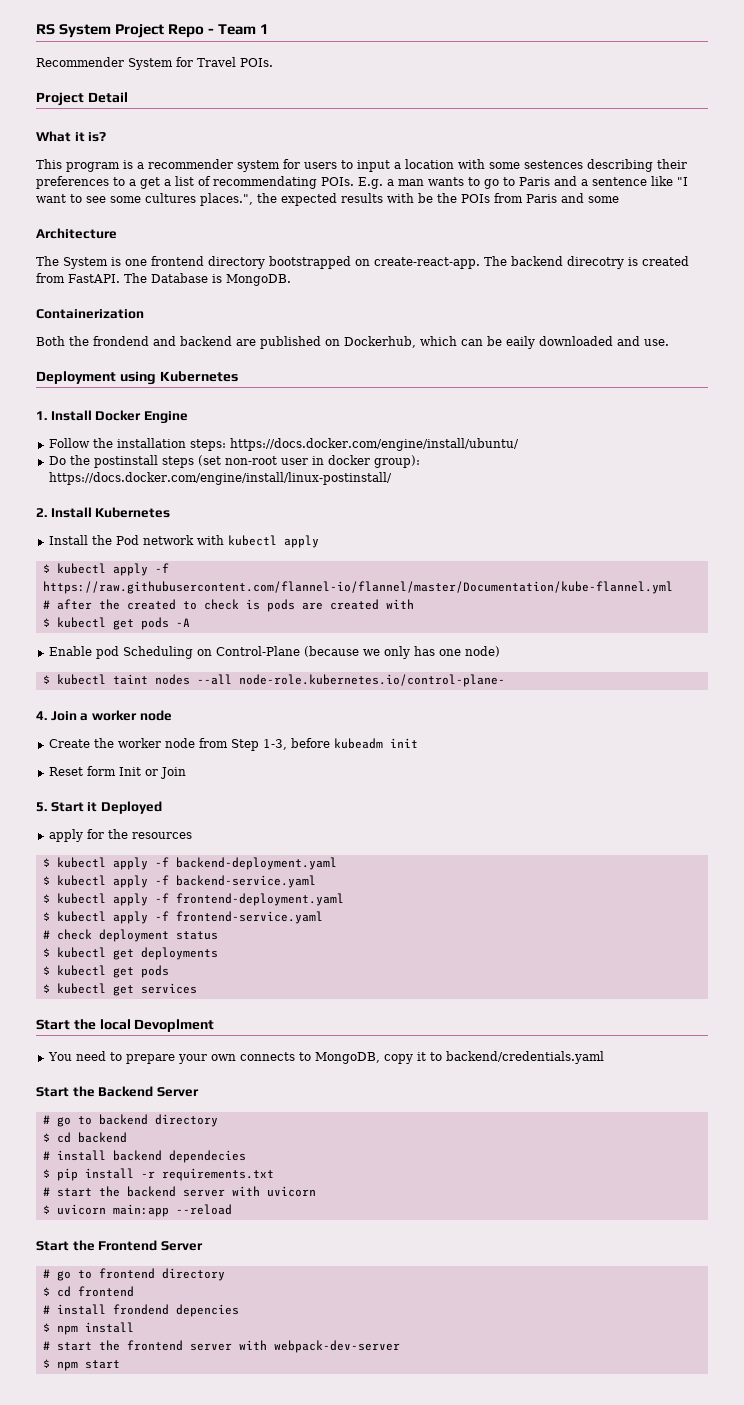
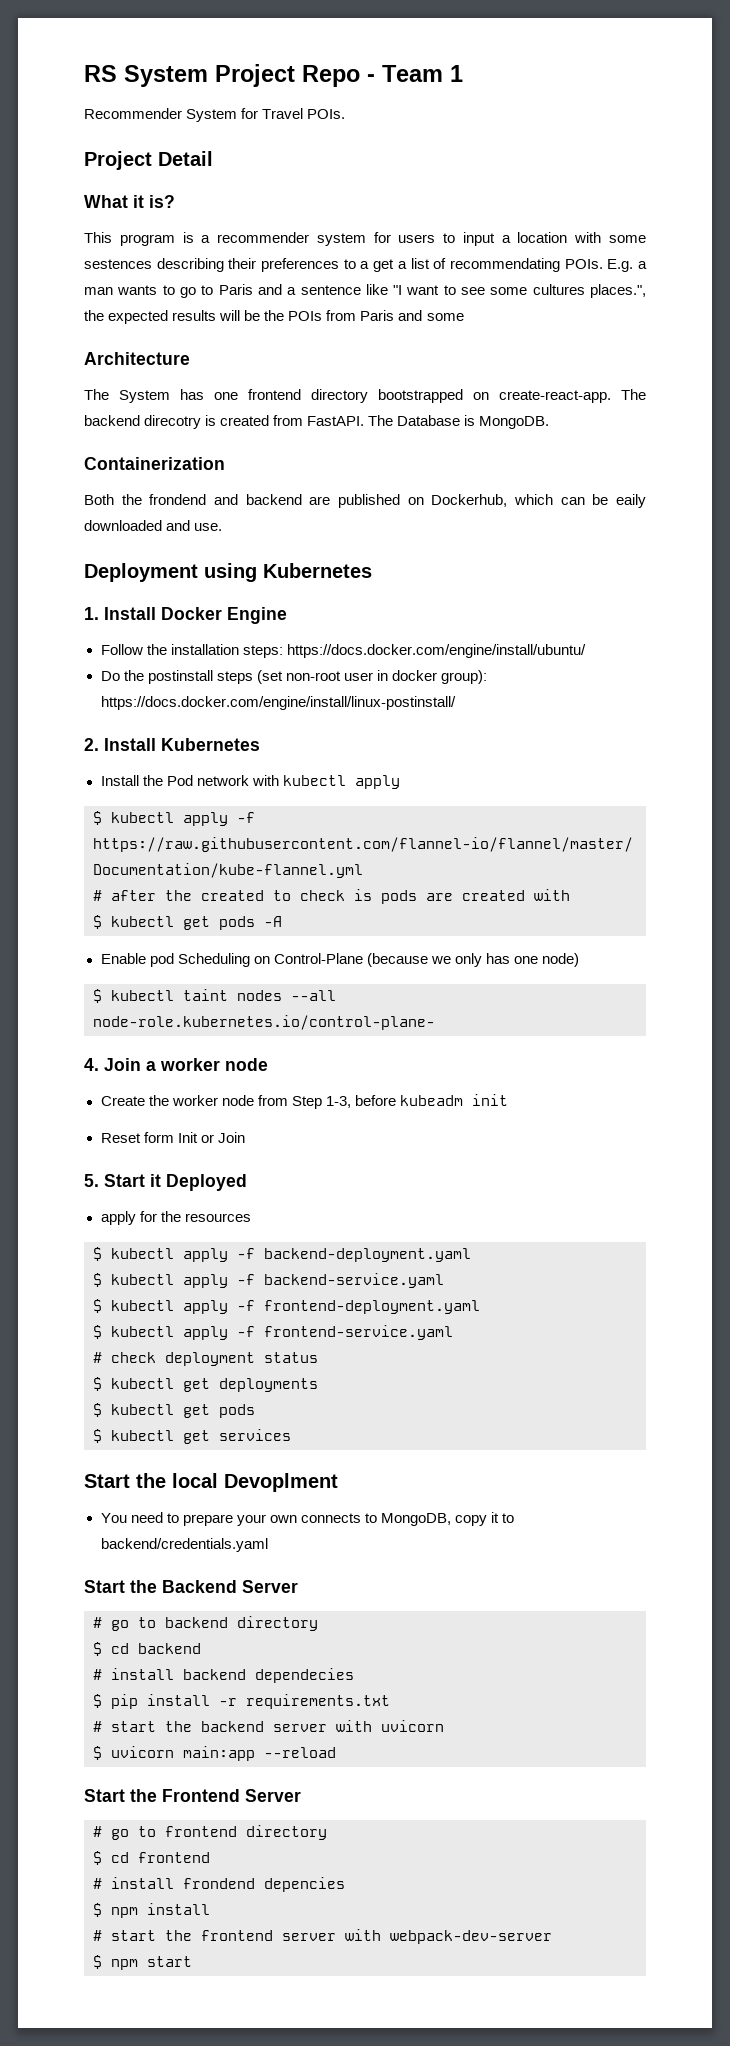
- E.g. a man wants to go to Paris and a sentence like "I want to see some cultures places.", the expected results with be the POIs from Paris and some
+ E.g. a man wants to go to Paris and a sentence like "I want to see some cultures places.", the expected results will be the POIs from Paris and some
- The System is one frontend directory bootstrapped on create-react-app.
+ The System has one frontend directory bootstrapped on create-react-app.

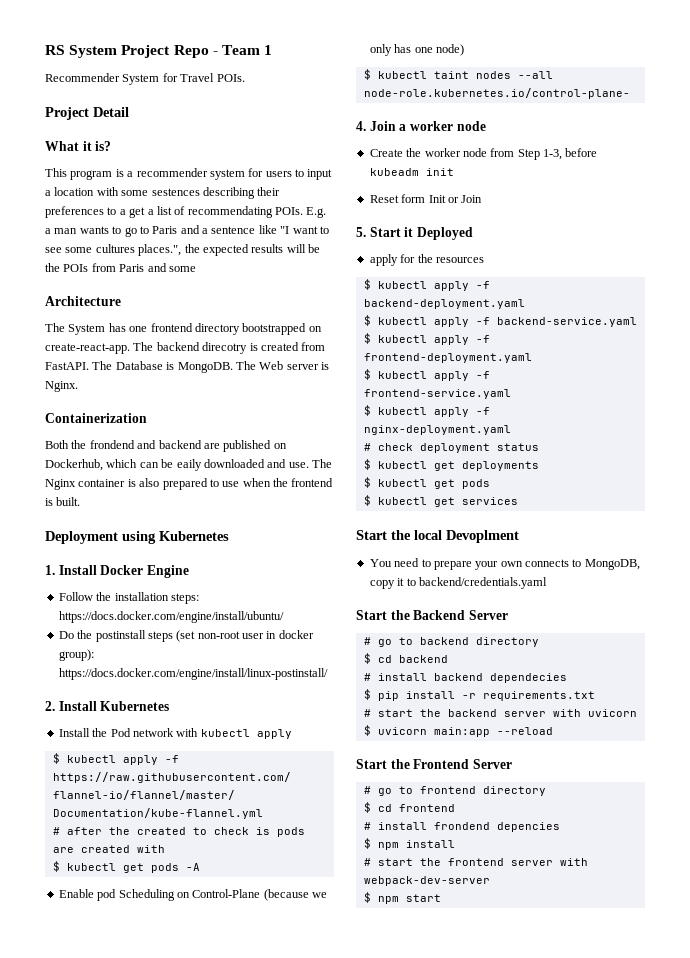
+ The Web server is Nginx.
+ The Nginx container is also prepared to use when the frontend is built.
+ $ kubectl apply -f nginx-deployment.yaml

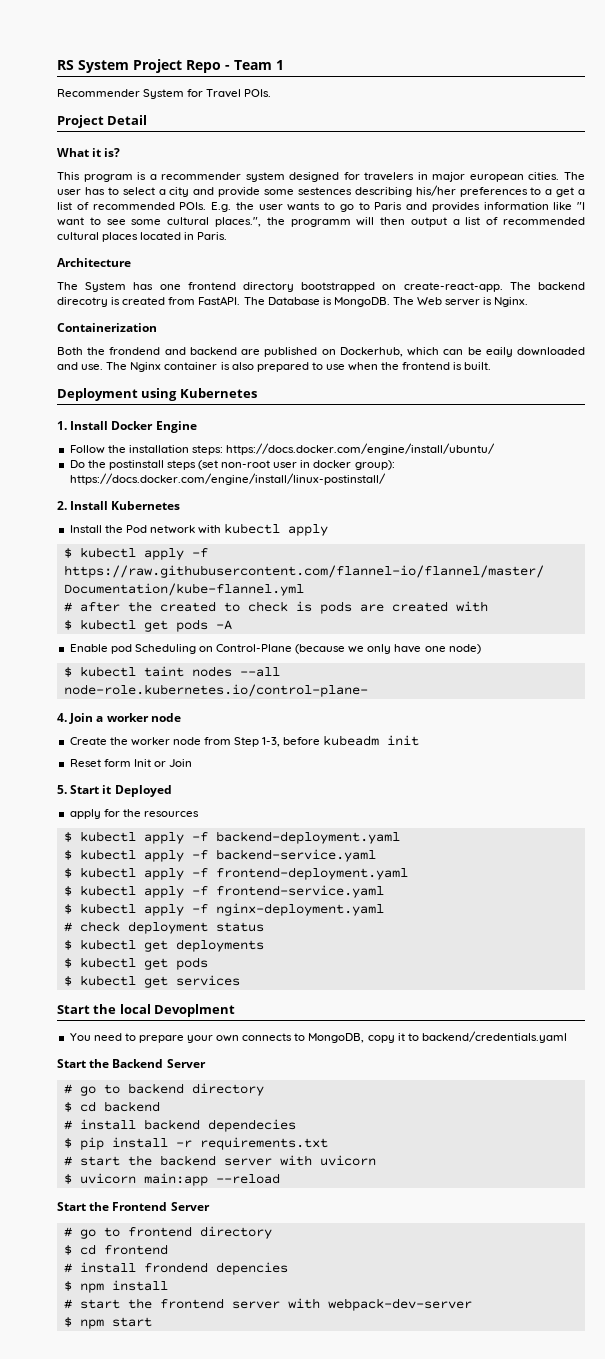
- This program is a recommender system for users to input a location with some sestences describing their preferences to a get a list of recommendating POIs.
+ This program is a recommender system designed for travelers in major european cities. The user has to select a city and provide some sestences describing his/her preferences to a get a list of recommended POIs.
- E.g. a man wants to go to Paris and a sentence like "I want to see some cultures places.", the expected results will be the POIs from Paris and some
+ E.g. the user wants to go to Paris and provides information like "I want to see some cultural places.", the programm will then output a list of recommended cultural places located in Paris.
- Enable pod Scheduling on Control-Plane (because we only has one node)
+ Enable pod Scheduling on Control-Plane (because we only have one node)

